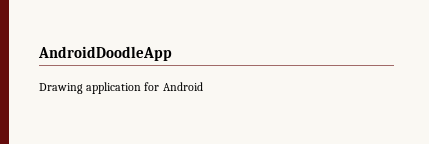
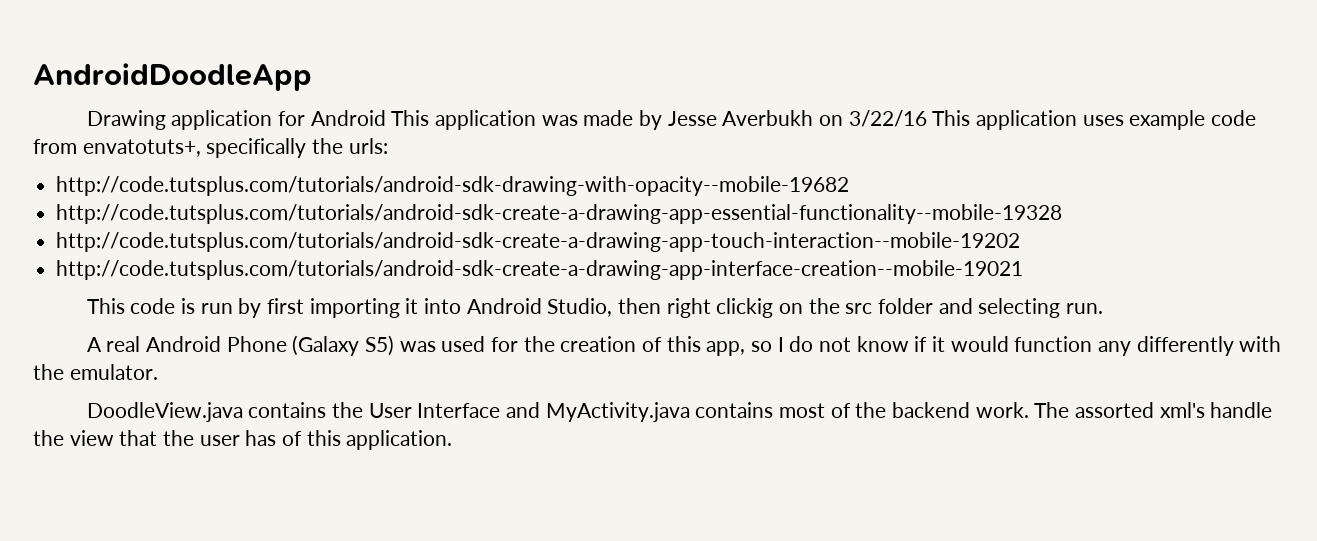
- Drawing application for Android
+ Drawing application for Android This application was made by Jesse Averbukh on 3/22/16 This application uses example code from envatotuts+, specifically the urls:
+ http://code.tutsplus.com/tutorials/android-sdk-drawing-with-opacity--mobile-19682
+ http://code.tutsplus.com/tutorials/android-sdk-create-a-drawing-app-essential-functionality--mobile-19328
+ http://code.tutsplus.com/tutorials/android-sdk-create-a-drawing-app-touch-interaction--mobile-19202
+ http://code.tutsplus.com/tutorials/android-sdk-create-a-drawing-app-interface-creation--mobile-19021
+ This code is run by first importing it into Android Studio, then right clickig on the src folder and selecting run.
+ A real Android Phone (Galaxy S5) was used for the creation of this app, so I do not know if it would function any differently with the emulator.
+ DoodleView.java contains the User Interface and MyActivity.java contains most of the backend work. The assorted xml's handle the view that the user has of this application.

